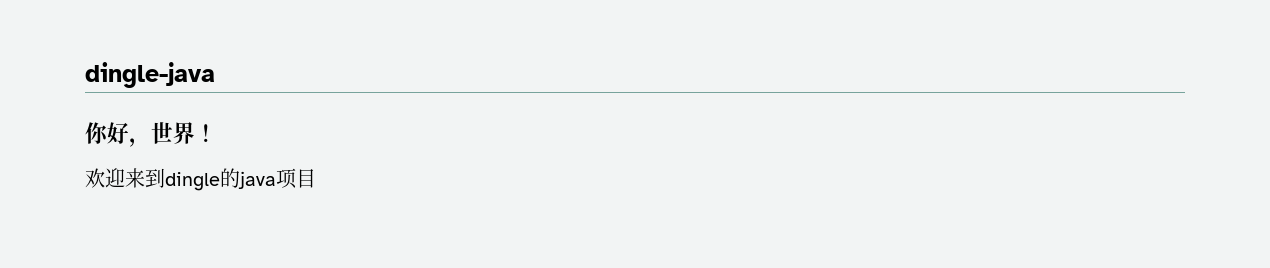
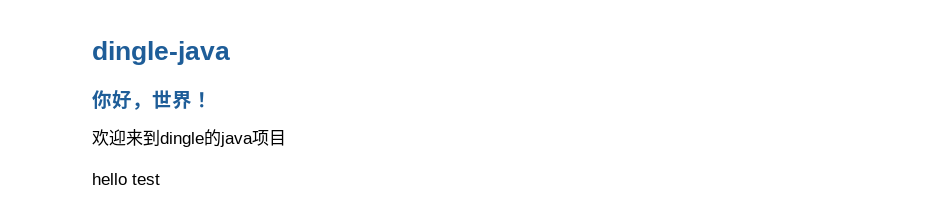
+ hello test

